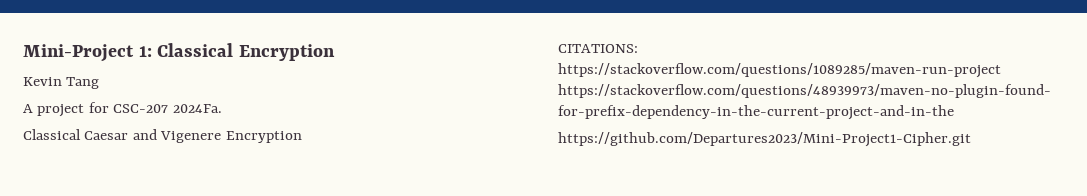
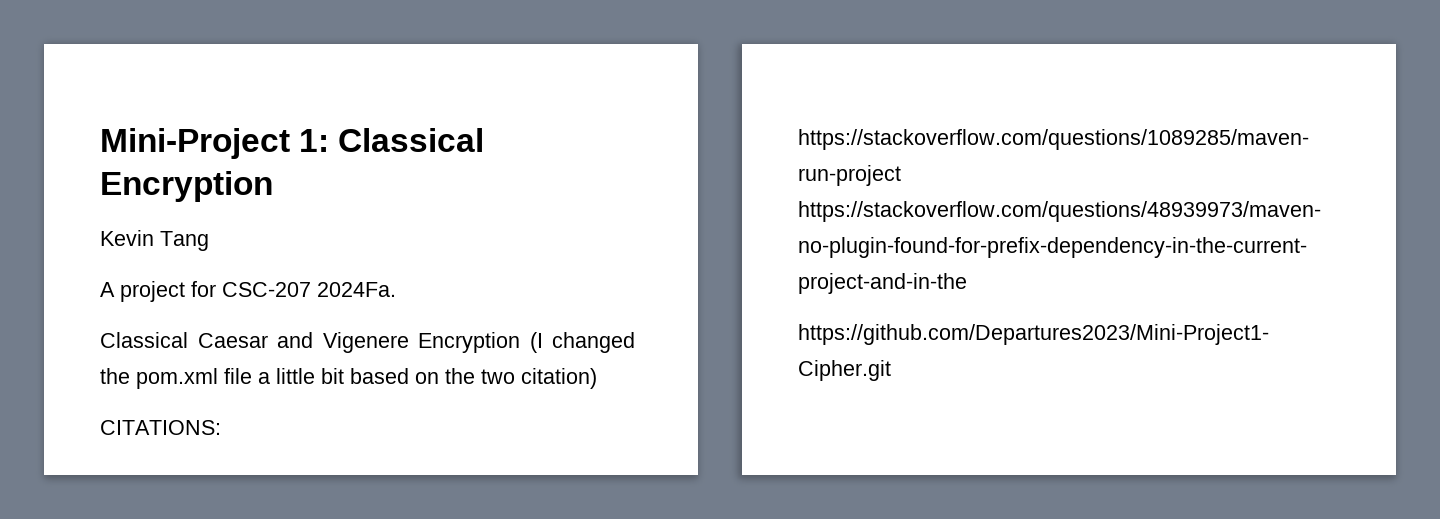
- Classical Caesar and Vigenere Encryption
+ Classical Caesar and Vigenere Encryption (I changed the pom.xml file a little bit based on the two citation)

